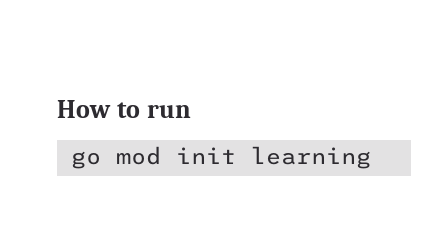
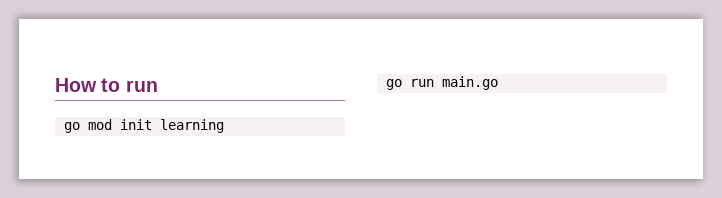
+ go run main.go

